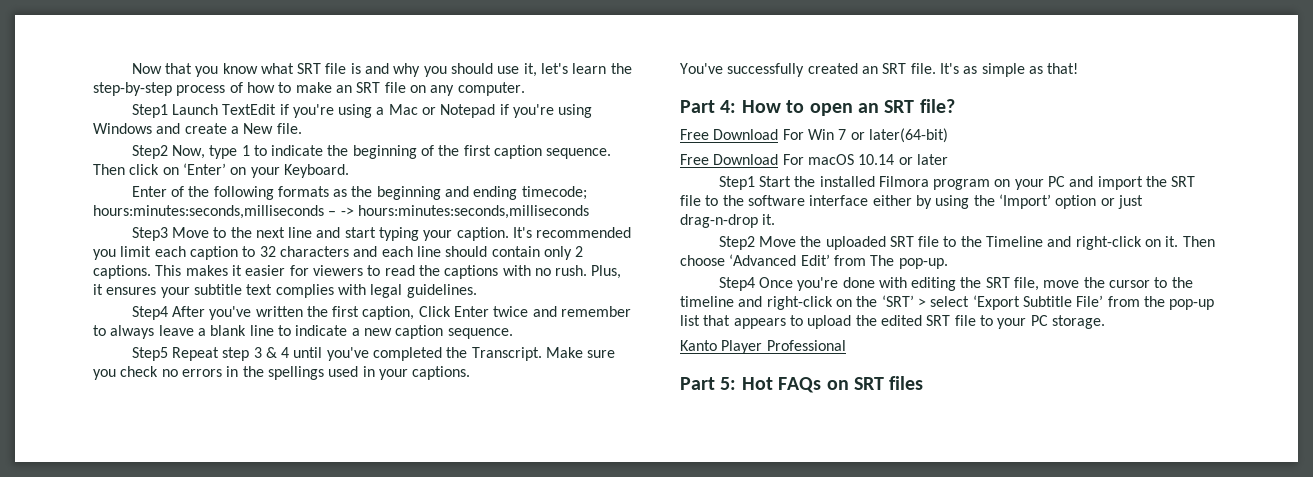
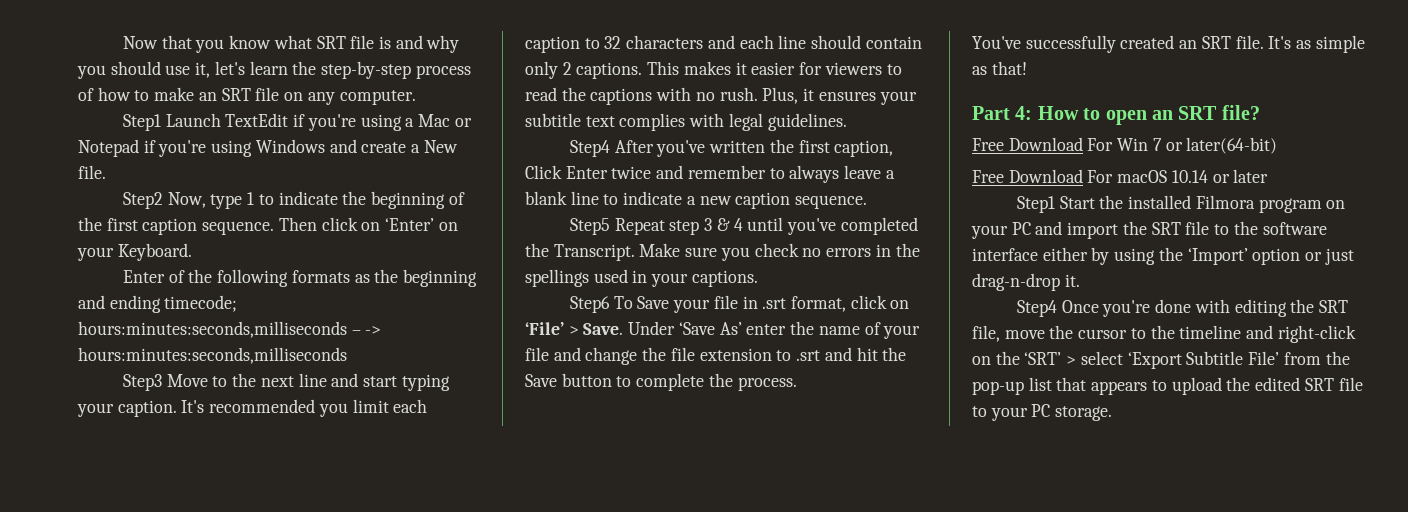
+ Step6 To Save your file in .srt format, click on ‘File’ > Save. Under ‘Save As’ enter the name of your file and change the file extension to .srt and hit the Save button to complete the process.
- Step2 Move the uploaded SRT file to the Timeline and right-click on it. Then choose ‘Advanced Edit’ from The pop-up.
- Kanto Player Professional
- Part 5: Hot FAQs on SRT files

